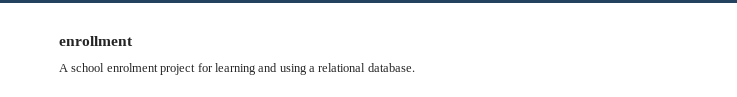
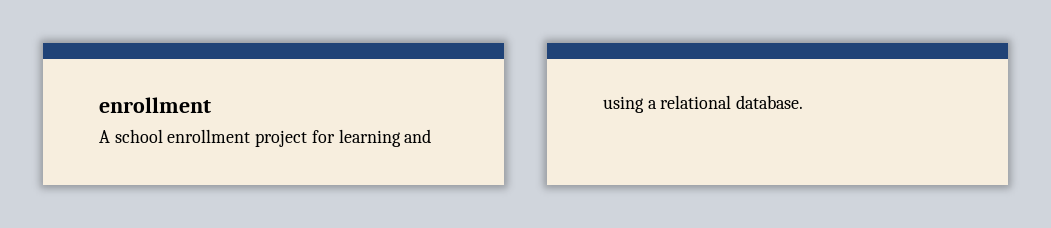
- A school enrolment project for learning and using a relational database.
+ A school enrollment project for learning and using a relational database.

